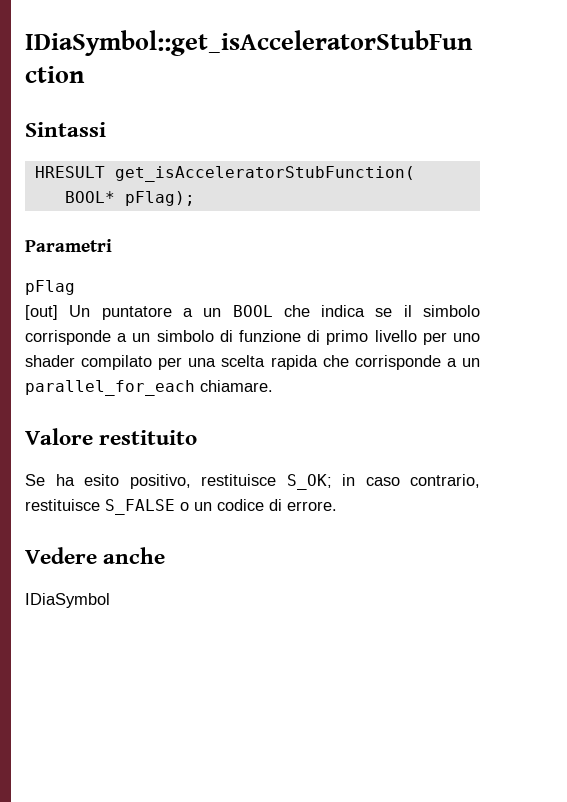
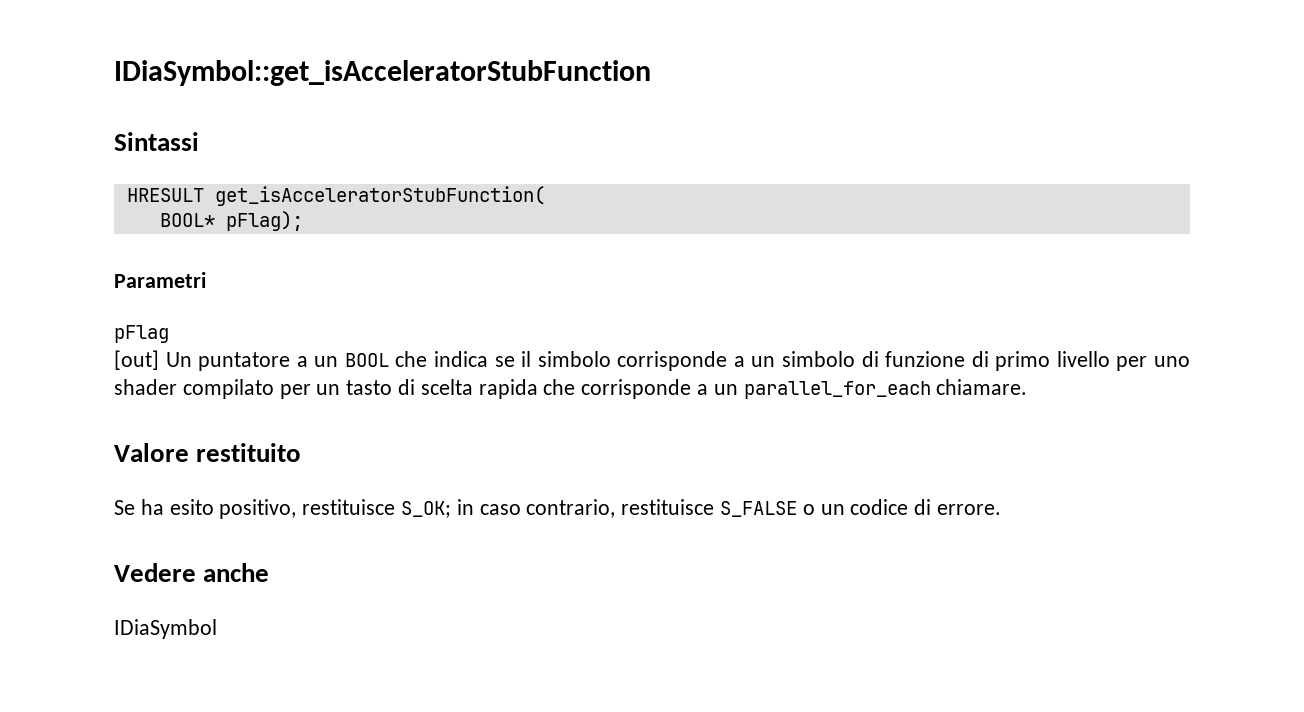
- [out] Un puntatore a un BOOL che indica se il simbolo corrisponde a un simbolo di funzione di primo livello per uno shader compilato per una scelta rapida che corrisponde a un parallel_for_each chiamare.
+ [out] Un puntatore a un BOOL che indica se il simbolo corrisponde a un simbolo di funzione di primo livello per uno shader compilato per un tasto di scelta rapida che corrisponde a un parallel_for_each chiamare.

